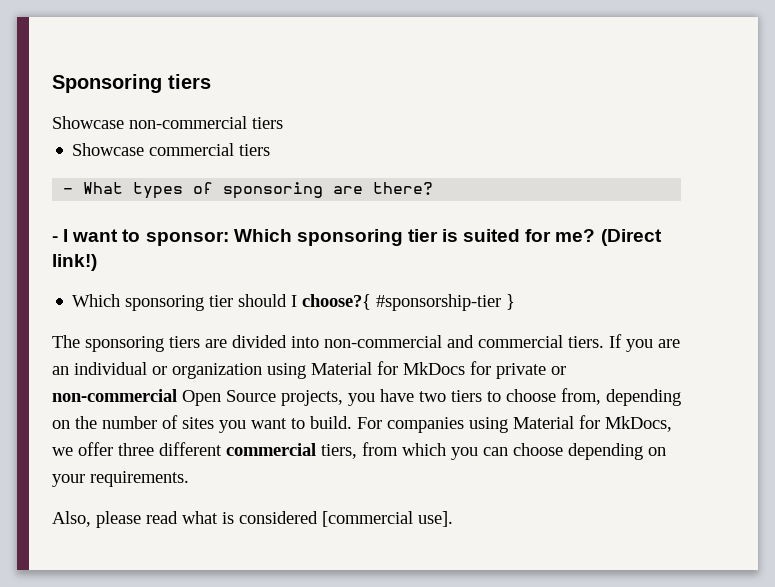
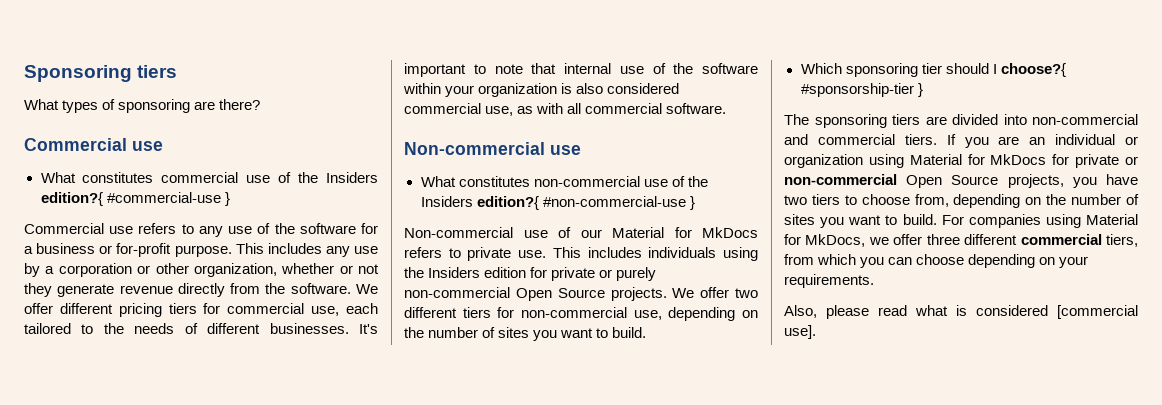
- Showcase non-commercial tiers
- Showcase commercial tiers
- - What types of sponsoring are there?
- - I want to sponsor: Which sponsoring tier is suited for me? (Direct link!)
+ What types of sponsoring are there?
+ Commercial use
+ What constitutes commercial use of the Insiders edition?{ #commercial-use }
+ Commercial use refers to any use of the software for a business or for-profit purpose. This includes any use by a corporation or other organization, whether or not they generate revenue directly from the software. We offer different pricing tiers for commercial use, each tailored to the needs of different businesses. It's important to note that internal use of the software within your organization is also considered commercial use, as with all commercial software.
+ Non-commercial use
+ What constitutes non-commercial use of the Insiders edition?{ #non-commercial-use }
+ Non-commercial use of our Material for MkDocs refers to private use. This includes individuals using the Insiders edition for private or purely non-commercial Open Source projects. We offer two different tiers for non-commercial use, depending on the number of sites you want to build.

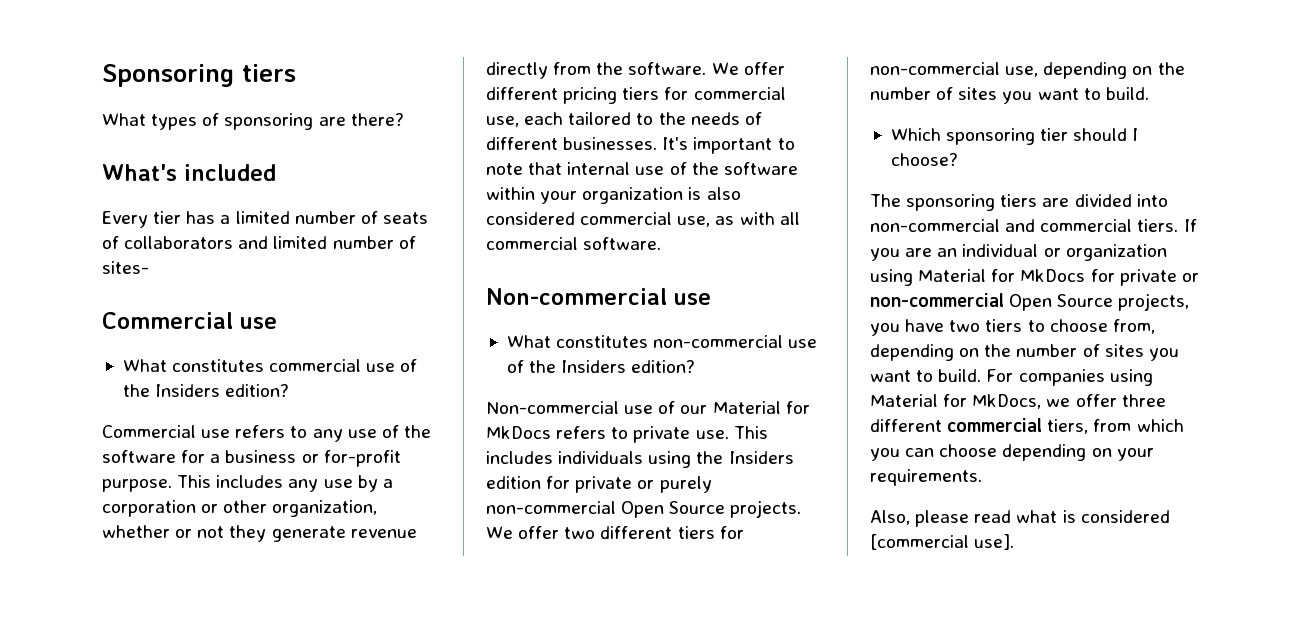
+ What's included
+ Every tier has a limited number of seats of collaborators and limited number of sites-
- What constitutes commercial use of the Insiders edition?{ #commercial-use }
+ What constitutes commercial use of the Insiders edition?
- What constitutes non-commercial use of the Insiders edition?{ #non-commercial-use }
+ What constitutes non-commercial use of the Insiders edition?
- Which sponsoring tier should I choose?{ #sponsorship-tier }
+ Which sponsoring tier should I choose?

